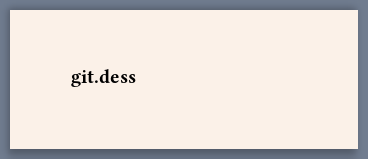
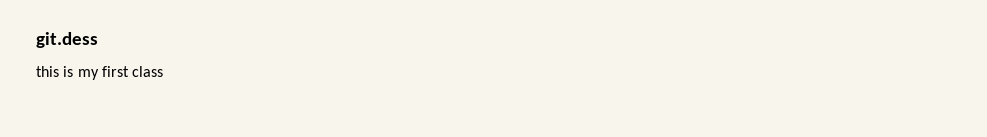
+ this is my first class

